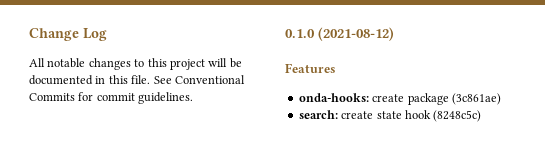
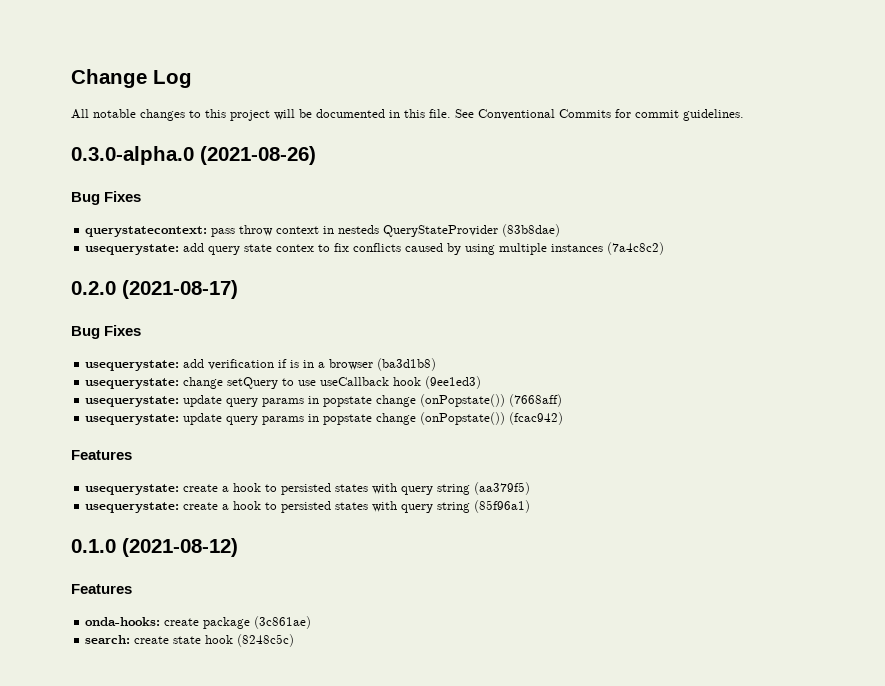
+ 0.3.0-alpha.0 (2021-08-26)
+ Bug Fixes
+ querystatecontext: pass throw context in nesteds QueryStateProvider (83b8dae)
+ usequerystate: add query state contex to fix conflicts caused by using multiple instances (7a4c8c2)
+ 0.2.0 (2021-08-17)
+ Bug Fixes
+ usequerystate: add verification if is in a browser (ba3d1b8)
+ usequerystate: change setQuery to use useCallback hook (9ee1ed3)
+ usequerystate: update query params in popstate change (onPopstate()) (7668aff)
+ usequerystate: update query params in popstate change (onPopstate()) (fcac942)
+ Features
+ usequerystate: create a hook to persisted states with query string (aa379f5)
+ usequerystate: create a hook to persisted states with query string (85f96a1)

